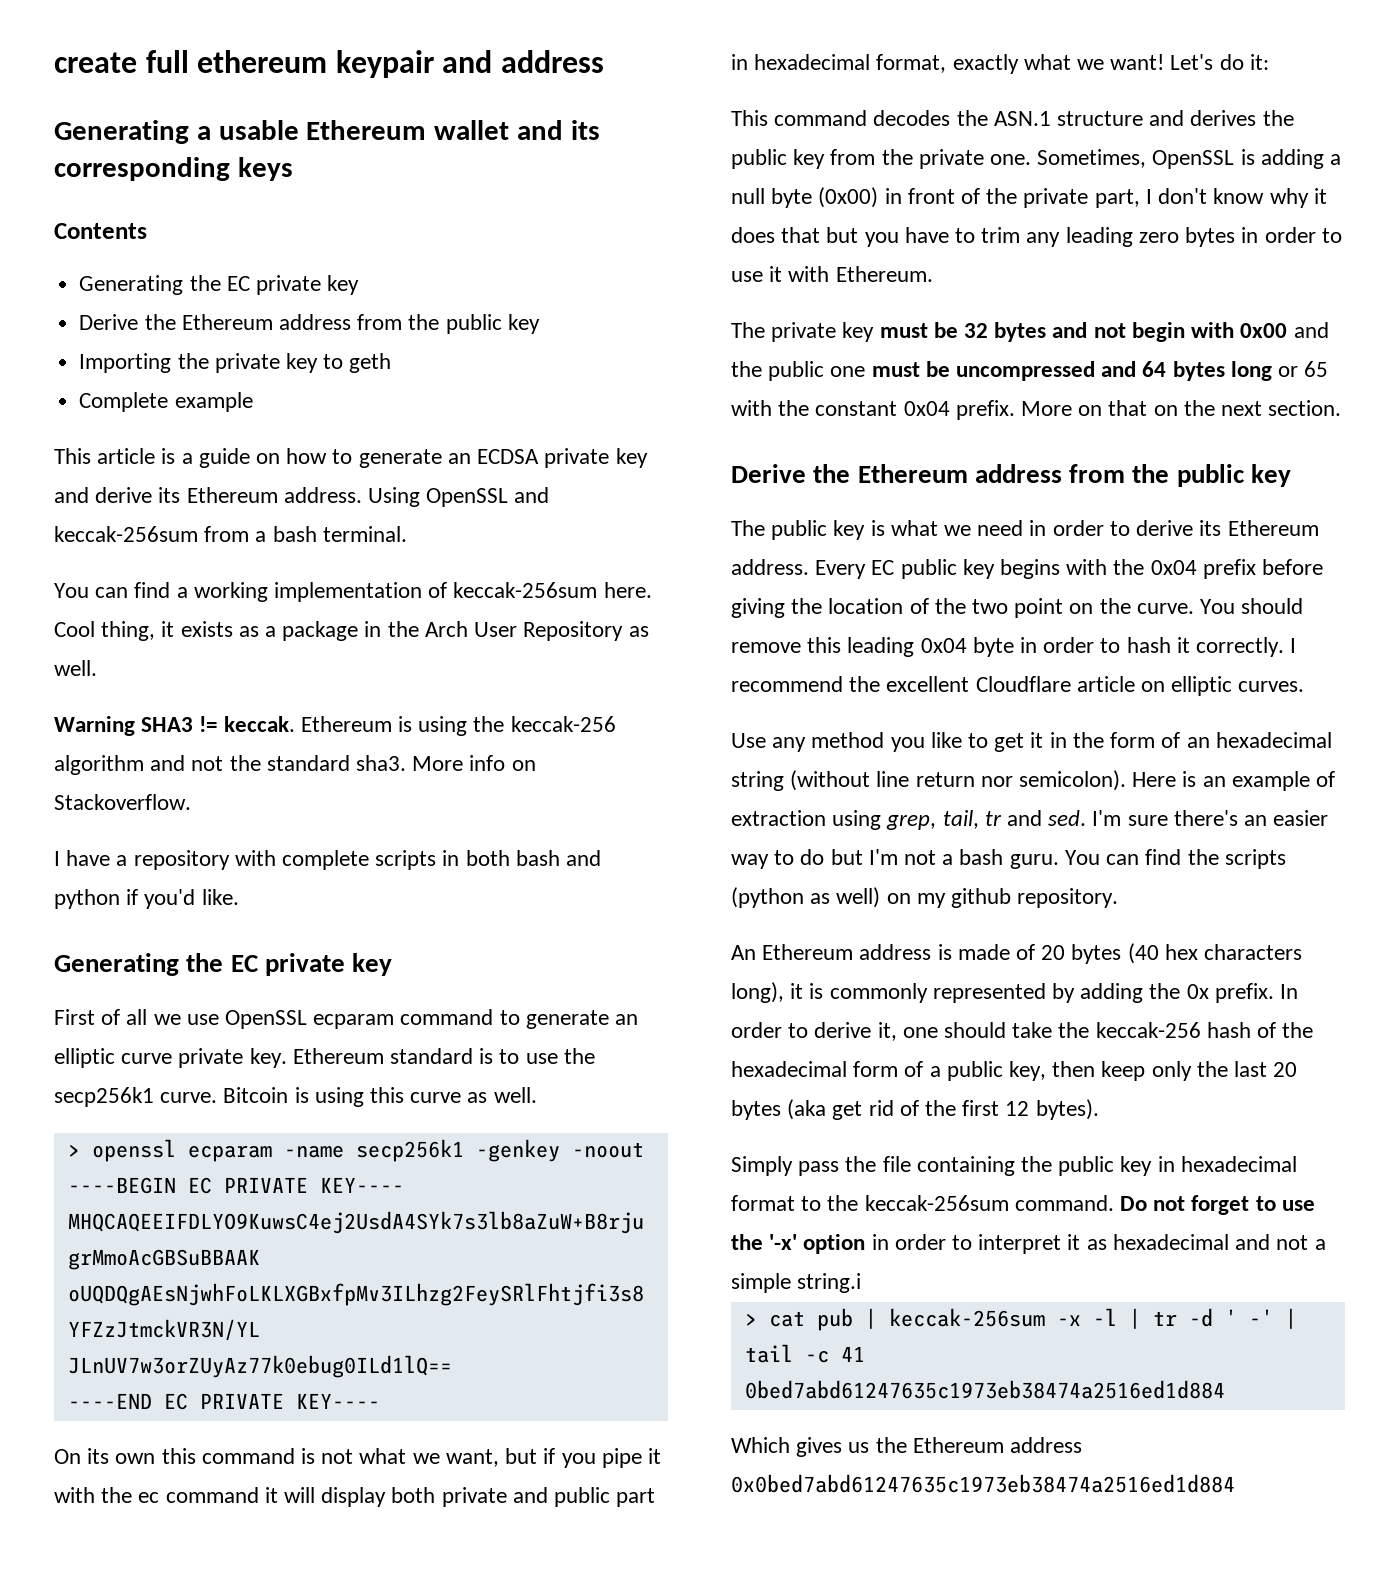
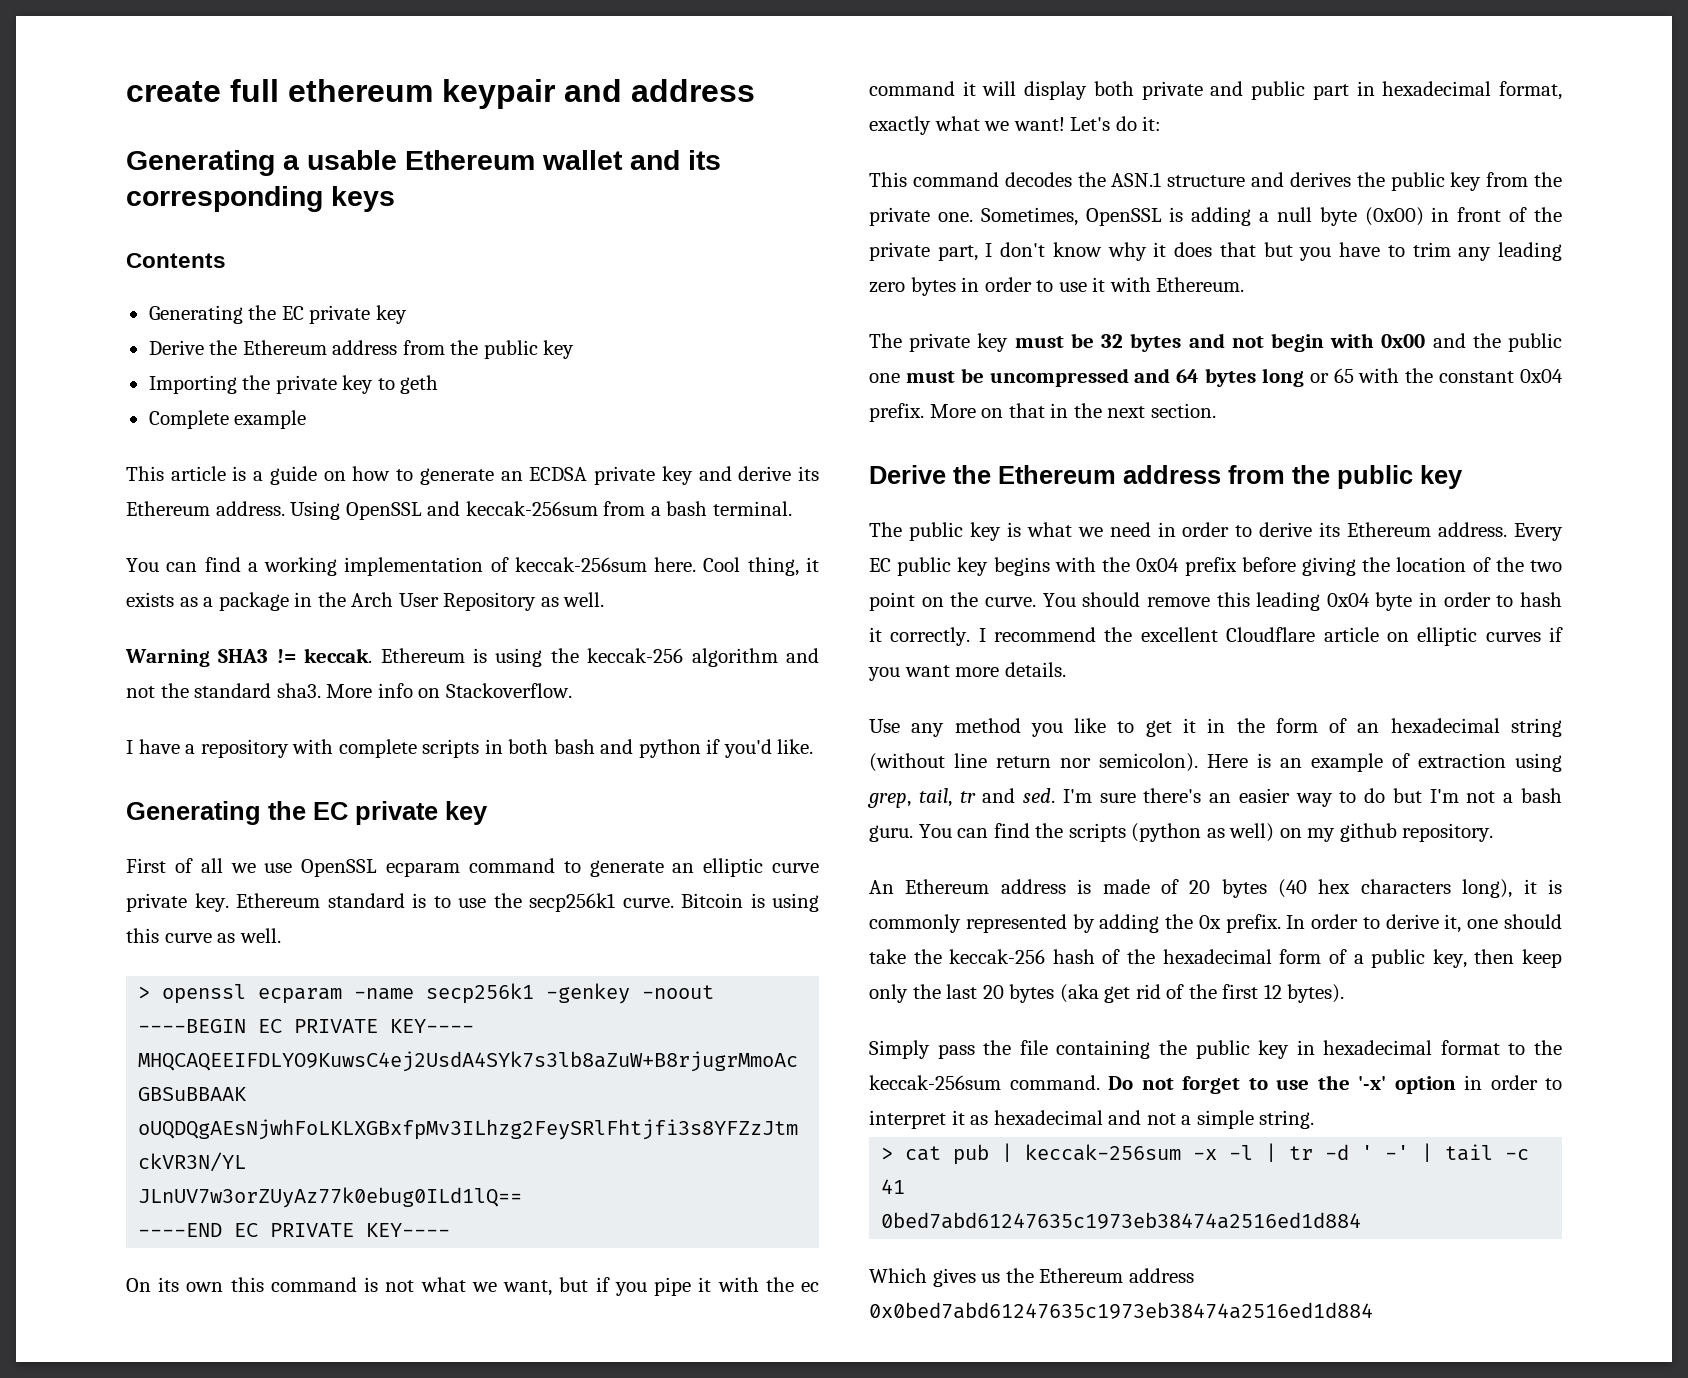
- More on that on the next section.
+ More on that in the next section.
- I recommend the excellent Cloudflare article on elliptic curves.
+ I recommend the excellent Cloudflare article on elliptic curves if you want more details.
- Do not forget to use the '-x' option in order to interpret it as hexadecimal and not a simple string.i
+ Do not forget to use the '-x' option in order to interpret it as hexadecimal and not a simple string.

